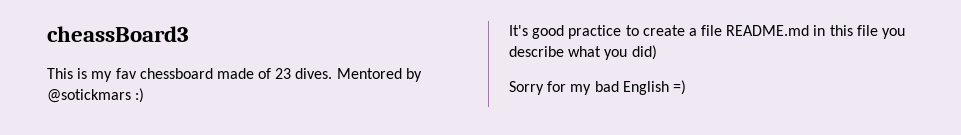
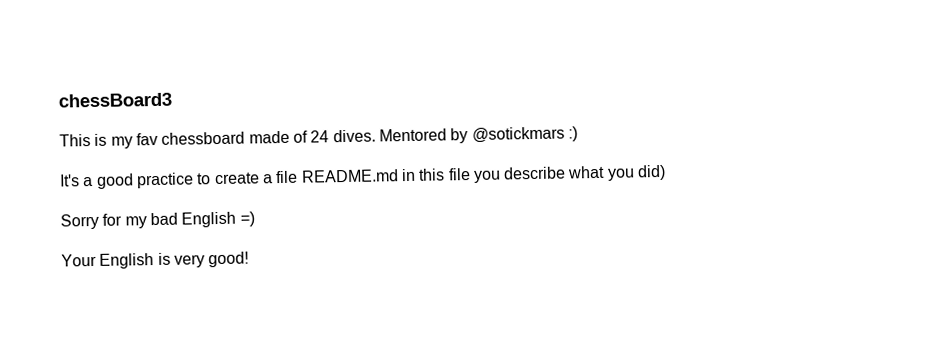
- cheassBoard3
+ chessBoard3
- This is my fav chessboard made of 23 dives.
+ This is my fav chessboard made of 24 dives.
- It's good practice to create a file README.md in this file you describe what you did)
+ It's a good practice to create a file README.md in this file you describe what you did)
+ Your English is very good!

